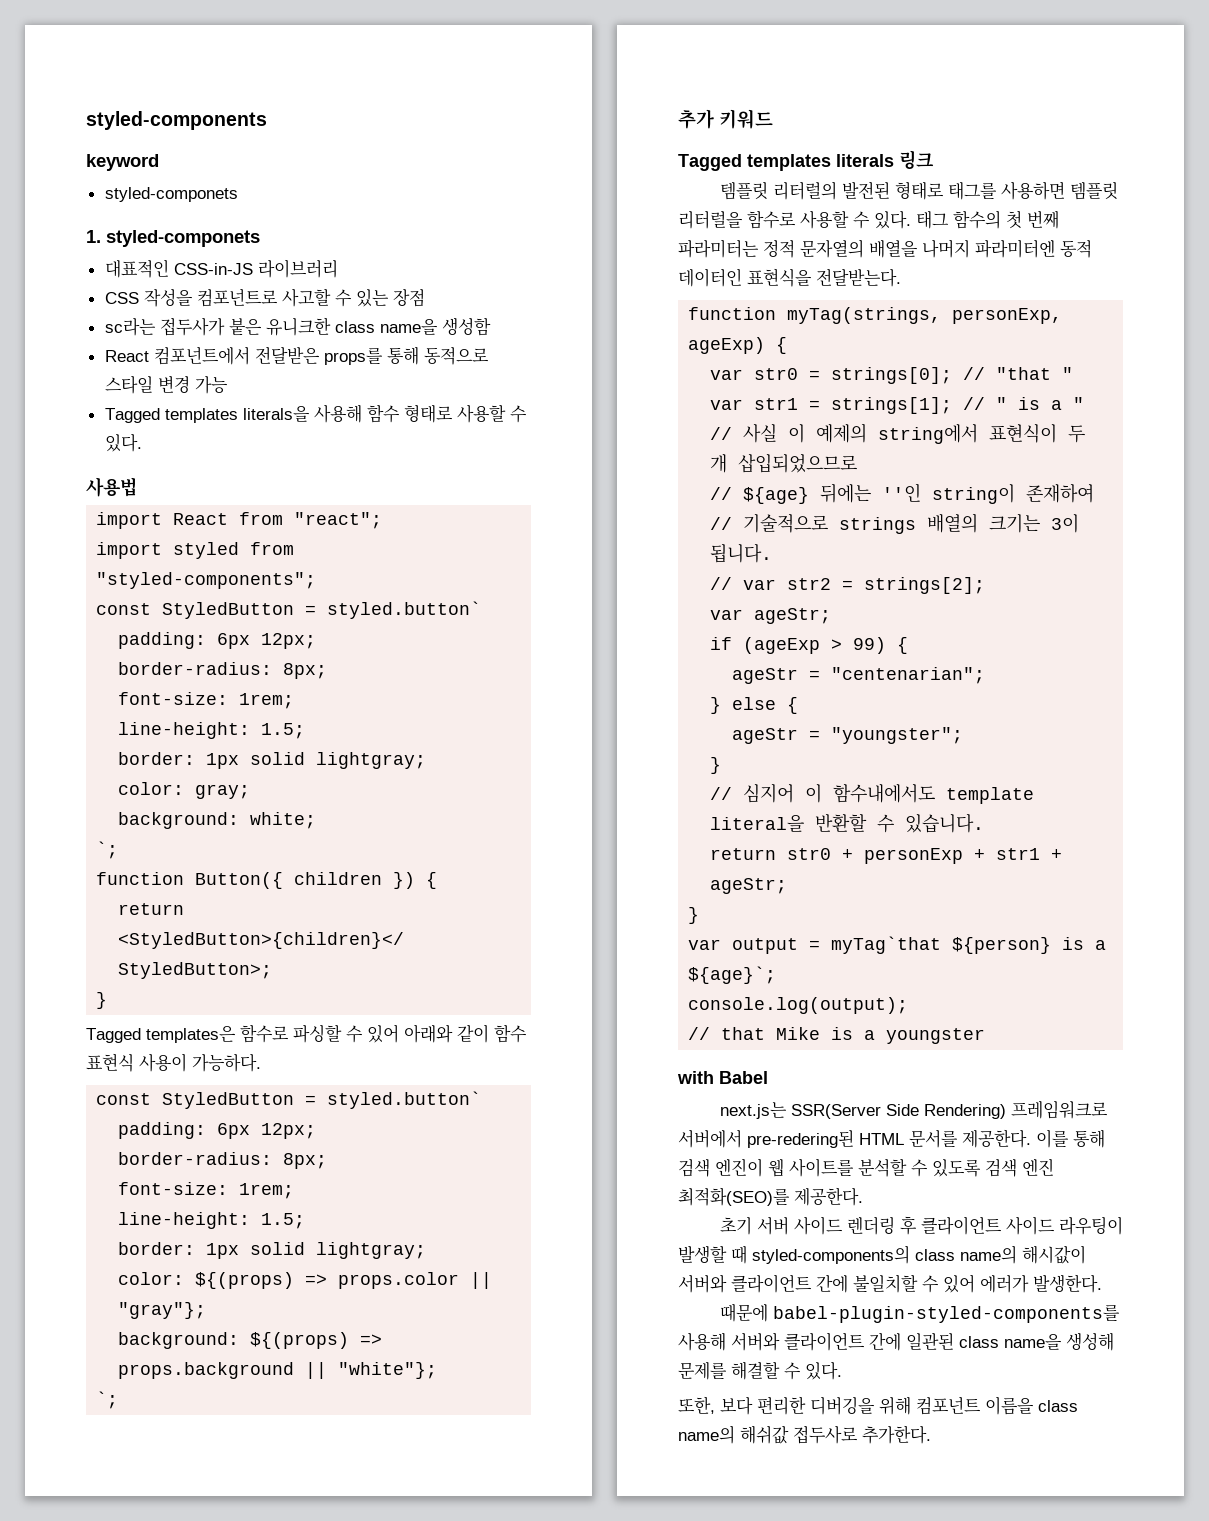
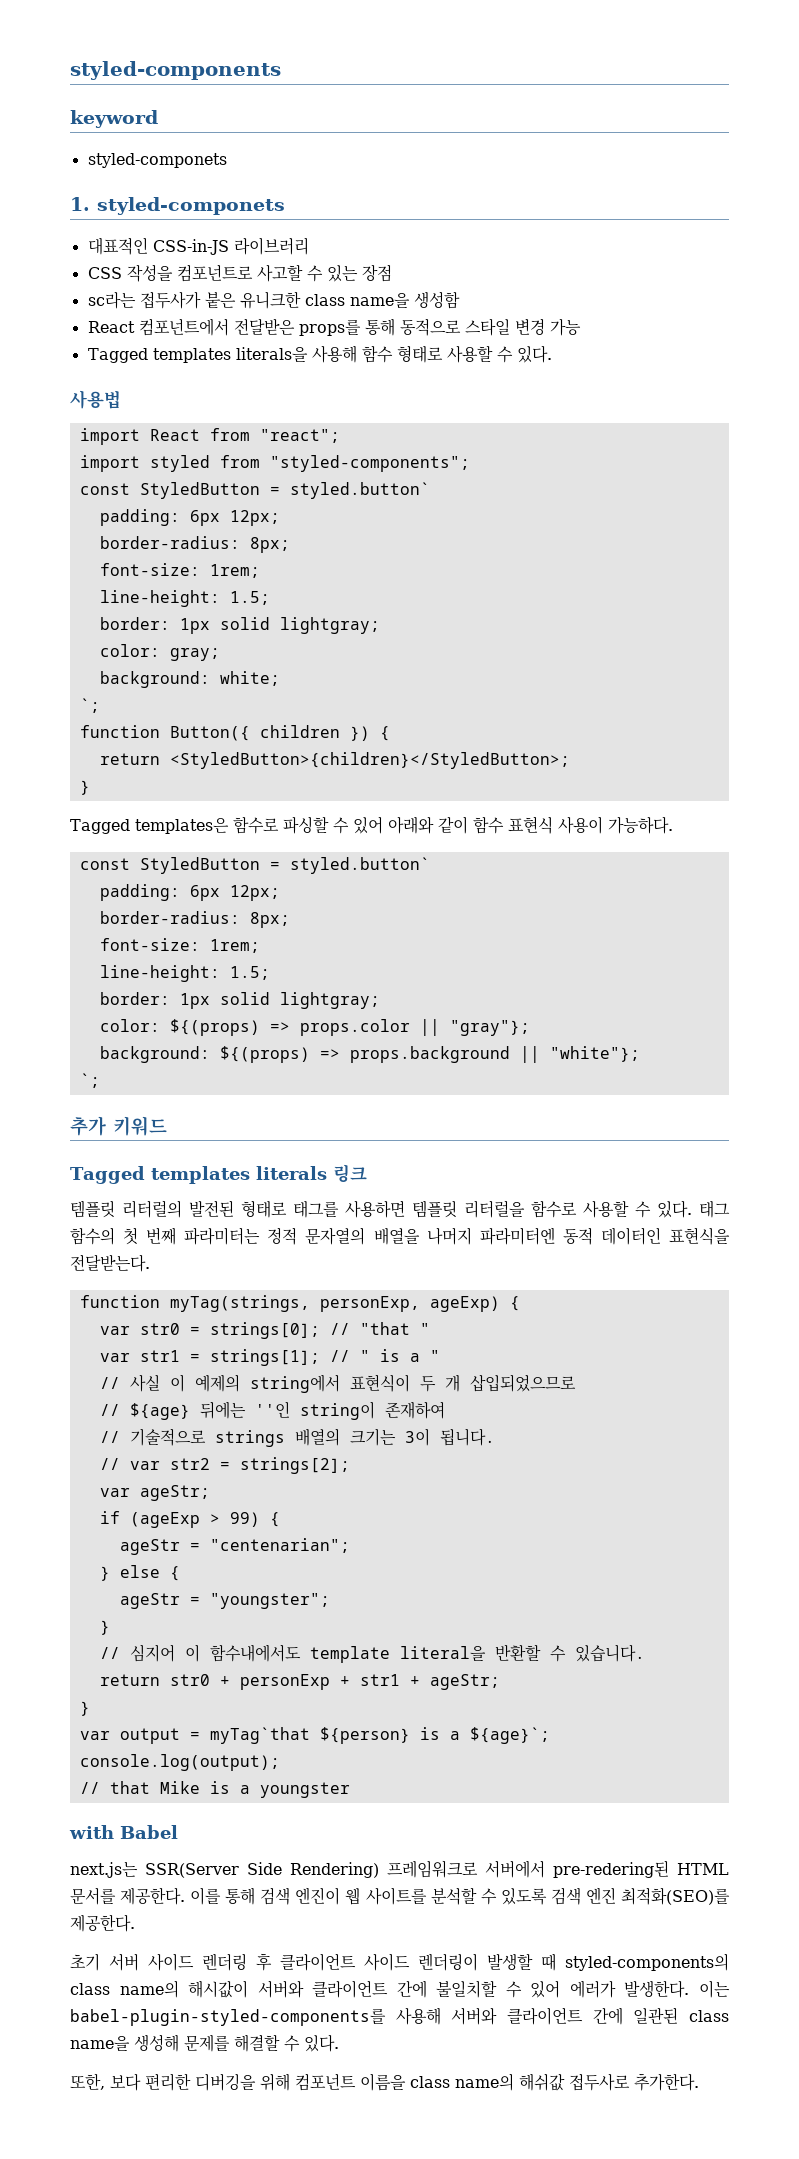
- 초기 서버 사이드 렌더링 후 클라이언트 사이드 라우팅이 발생할 때 styled-components의 class name의 해시값이 서버와 클라이언트 간에 불일치할 수 있어 에러가 발생한다.
- 때문에 babel-plugin-styled-components를 사용해 서버와 클라이언트 간에 일관된 class name을 생성해 문제를 해결할 수 있다.
+ 초기 서버 사이드 렌더링 후 클라이언트 사이드 렌더링이 발생할 때 styled-components의 class name의 해시값이 서버와 클라이언트 간에 불일치할 수 있어 에러가 발생한다. 이는 babel-plugin-styled-components를 사용해 서버와 클라이언트 간에 일관된 class name을 생성해 문제를 해결할 수 있다.

